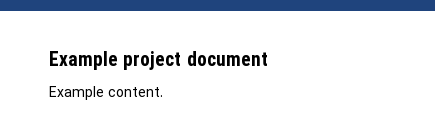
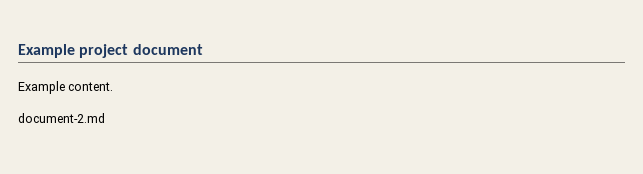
+ document-2.md

